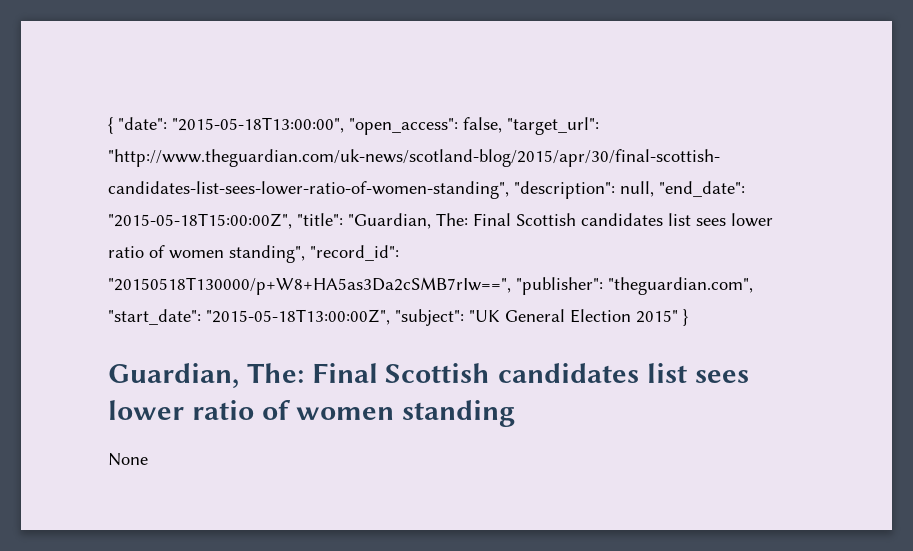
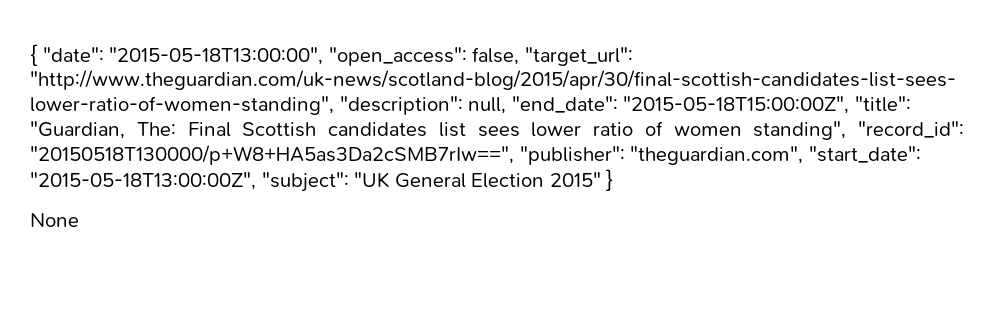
- Guardian, The: Final Scottish candidates list sees lower ratio of women standing

